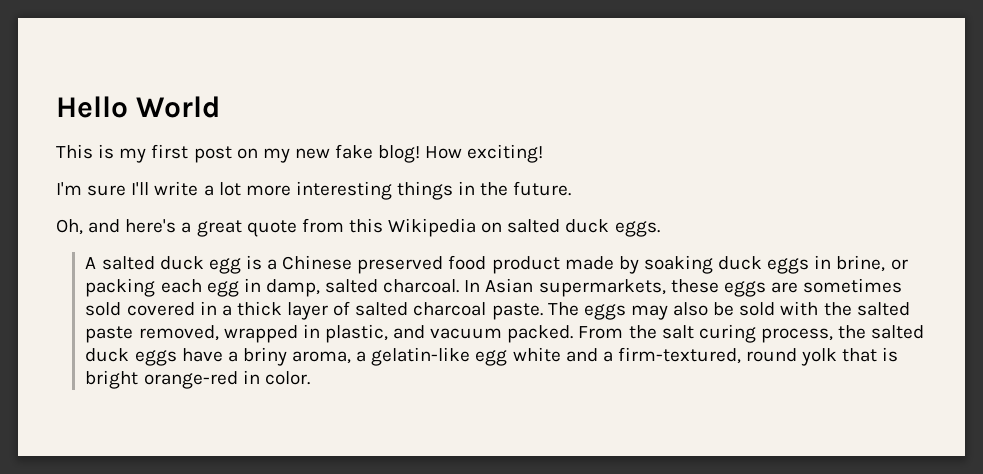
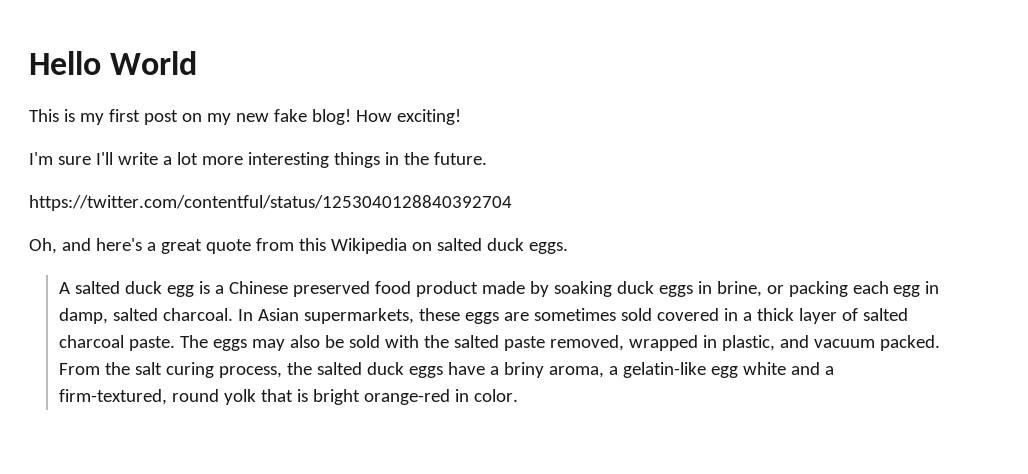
+ https://twitter.com/contentful/status/1253040128840392704

